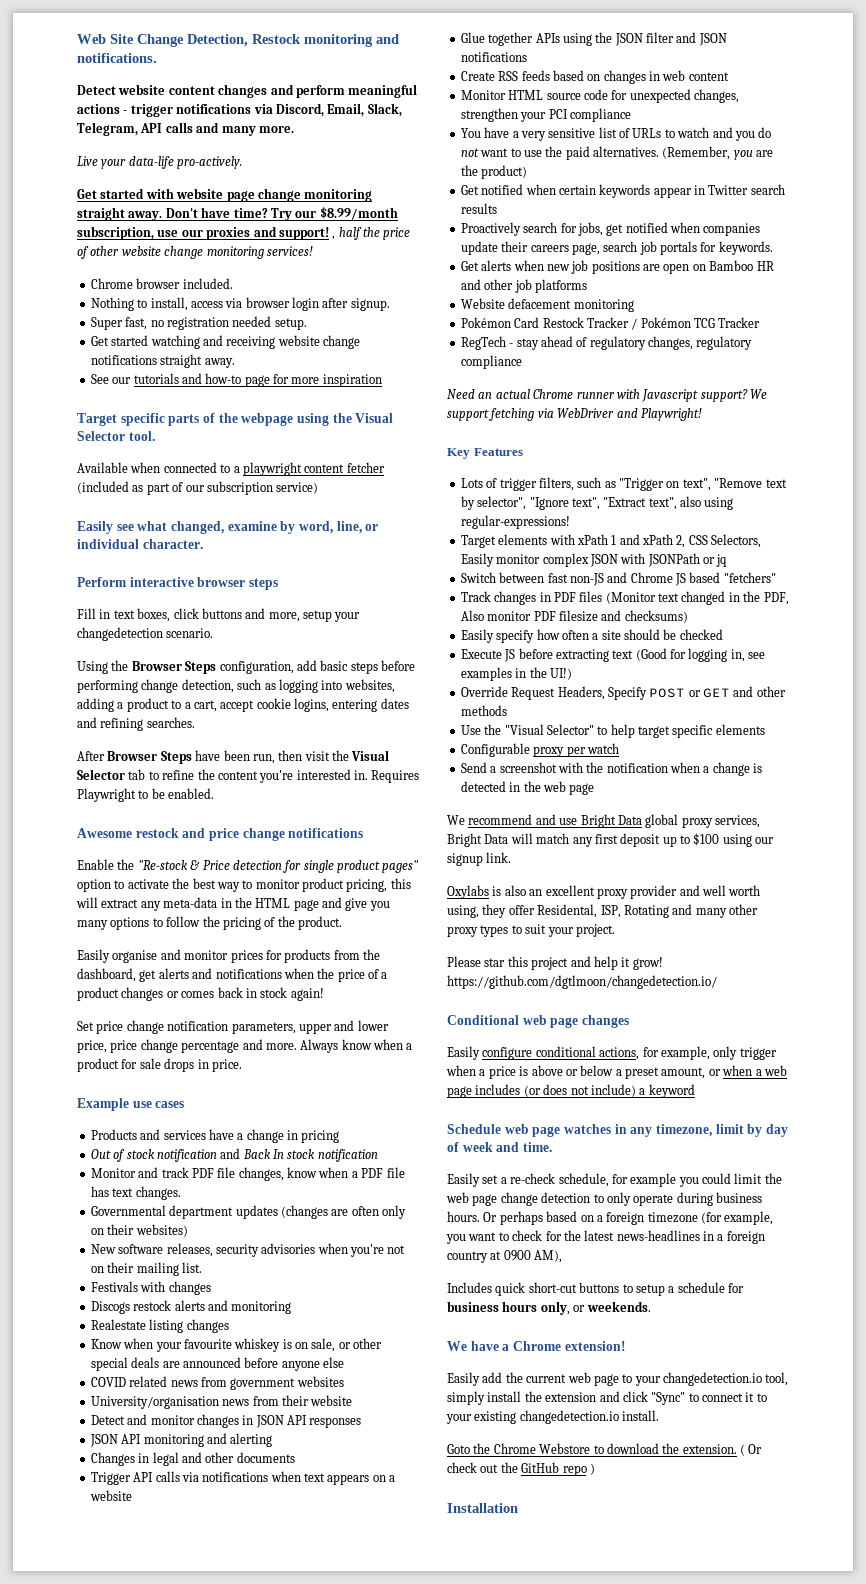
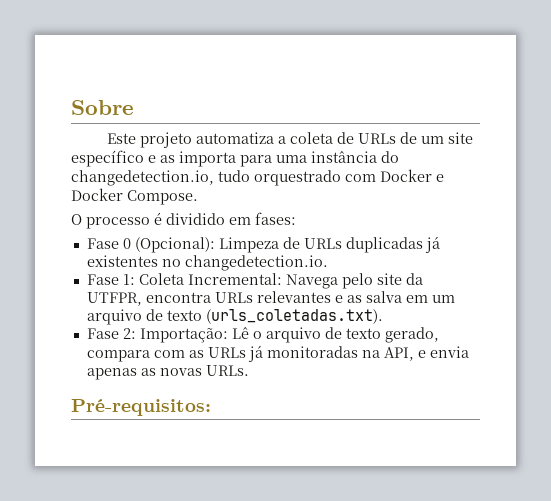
- Web Site Change Detection, Restock monitoring and notifications.
- Detect website content changes and perform meaningful actions - trigger notifications via Discord, Email, Slack, Telegram, API calls and many more.
- Live your data-life pro-actively.
- Get started with website page change monitoring straight away. Don't have time? Try our $8.99/month subscription, use our proxies and support! , half the price of other website change monitoring services!
- Chrome browser included.
- Nothing to install, access via browser login after signup.
- Super fast, no registration needed setup.
- Get started watching and receiving website change notifications straight away.
- See our tutorials and how-to page for more inspiration
- Target specific parts of the webpage using the Visual Selector tool.
- Available when connected to a playwright content fetcher (included as part of our subscription service)
- Easily see what changed, examine by word, line, or individual character.
- Perform interactive browser steps
- Fill in text boxes, click buttons and more, setup your changedetection scenario.
- Using the Browser Steps configuration, add basic steps before performing change detection, such as logging into websites, adding a product to a cart, accept cookie logins, entering dates and refining searches.
- After Browser Steps have been run, then visit the Visual Selector tab to refine the content you're interested in. Requires Playwright to be enabled.
- Awesome restock and price change notifications
- Enable the "Re-stock & Price detection for single product pages" option to activate the best way to monitor product pricing, this will extract any meta-data in the HTML page and give you many options to follow the pricing of the product.
- Easily organise and monitor prices for products from the dashboard, get alerts and notifications when the price of a product changes or comes back in stock again!
- Set price change notification parameters, upper and lower price, price change percentage and more. Always know when a product for sale drops in price.
- Example use cases
- Products and services have a change in pricing
- Out of stock notification and Back In stock notification
- Monitor and track PDF file changes, know when a PDF file has text changes.
- Governmental department updates (changes are often only on their websites)
- New software releases, security advisories when you're not on their mailing list.
- Festivals with changes
- Discogs restock alerts and monitoring
- Realestate listing changes
- Know when your favourite whiskey is on sale, or other special deals are announced before anyone else
- COVID related news from government websites
- University/organisation news from their website
- Detect and monitor changes in JSON API responses
- JSON API monitoring and alerting
- Changes in legal and other documents
- Trigger API calls via notifications when text appears on a website
- Glue together APIs using the JSON filter and JSON notifications
- Create RSS feeds based on changes in web content
- Monitor HTML source code for unexpected changes, strengthen your PCI compliance
- You have a very sensitive list of URLs to watch and you do not want to use the paid alternatives. (Remember, you are the product)
- Get notified when certain keywords appear in Twitter search results
- Proactively search for jobs, get notified when companies update their careers page, search job portals for keywords.
- Get alerts when new job positions are open on Bamboo HR and other job platforms
- Website defacement monitoring
- Pokémon Card Restock Tracker / Pokémon TCG Tracker
- RegTech - stay ahead of regulatory changes, regulatory compliance
- Need an actual Chrome runner with Javascript support? We support fetching via WebDriver and Playwright!
- Key Features
- Lots of trigger filters, such as "Trigger on text", "Remove text by selector", "Ignore text", "Extract text", also using regular-expressions!
- Target elements with xPath 1 and xPath 2, CSS Selectors, Easily monitor complex JSON with JSONPath or jq
- Switch between fast non-JS and Chrome JS based "fetchers"
- Track changes in PDF files (Monitor text changed in the PDF, Also monitor PDF filesize and checksums)
- Easily specify how often a site should be checked
- Execute JS before extracting text (Good for logging in, see examples in the UI!)
- Override Request Headers, Specify POST or GET and other methods
- Use the "Visual Selector" to help target specific elements
- Configurable proxy per watch
- Send a screenshot with the notification when a change is detected in the web page
- We recommend and use Bright Data global proxy services, Bright Data will match any first deposit up to $100 using our signup link.
- Oxylabs is also an excellent proxy provider and well worth using, they offer Residental, ISP, Rotating and many other proxy types to suit your project.
- Please star this project and help it grow! https://github.com/dgtlmoon/changedetection.io/
- Conditional web page changes
- Easily configure conditional actions, for example, only trigger when a price is above or below a preset amount, or when a web page includes (or does not include) a keyword
- Schedule web page watches in any timezone, limit by day of week and time.
- Easily set a re-check schedule, for example you could limit the web page change detection to only operate during business hours. Or perhaps based on a foreign timezone (for example, you want to check for the latest news-headlines in a foreign country at 0900 AM),
- Includes quick short-cut buttons to setup a schedule for business hours only, or weekends.
- We have a Chrome extension!
- Easily add the current web page to your changedetection.io tool, simply install the extension and click "Sync" to connect it to your existing changedetection.io install.
- Goto the Chrome Webstore to download the extension. ( Or check out the GitHub repo )
- Installation
+ Sobre
+ Este projeto automatiza a coleta de URLs de um site específico e as importa para uma instância do changedetection.io, tudo orquestrado com Docker e Docker Compose.
+ O processo é dividido em fases:
+ Fase 0 (Opcional): Limpeza de URLs duplicadas já existentes no changedetection.io.
+ Fase 1: Coleta Incremental: Navega pelo site da UTFPR, encontra URLs relevantes e as salva em um arquivo de texto (urls_coletadas.txt).
+ Fase 2: Importação: Lê o arquivo de texto gerado, compara com as URLs já monitoradas na API, e envia apenas as novas URLs.
+ Pré-requisitos:

